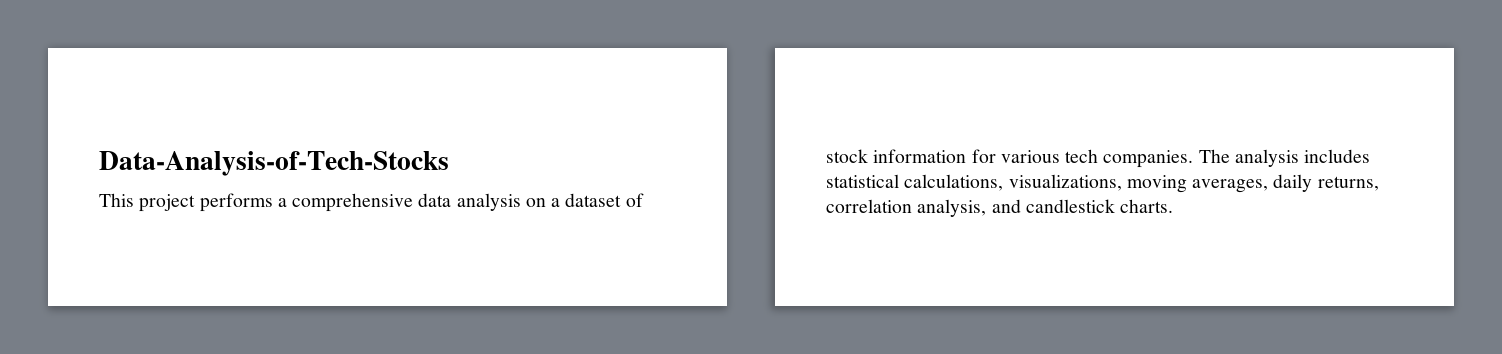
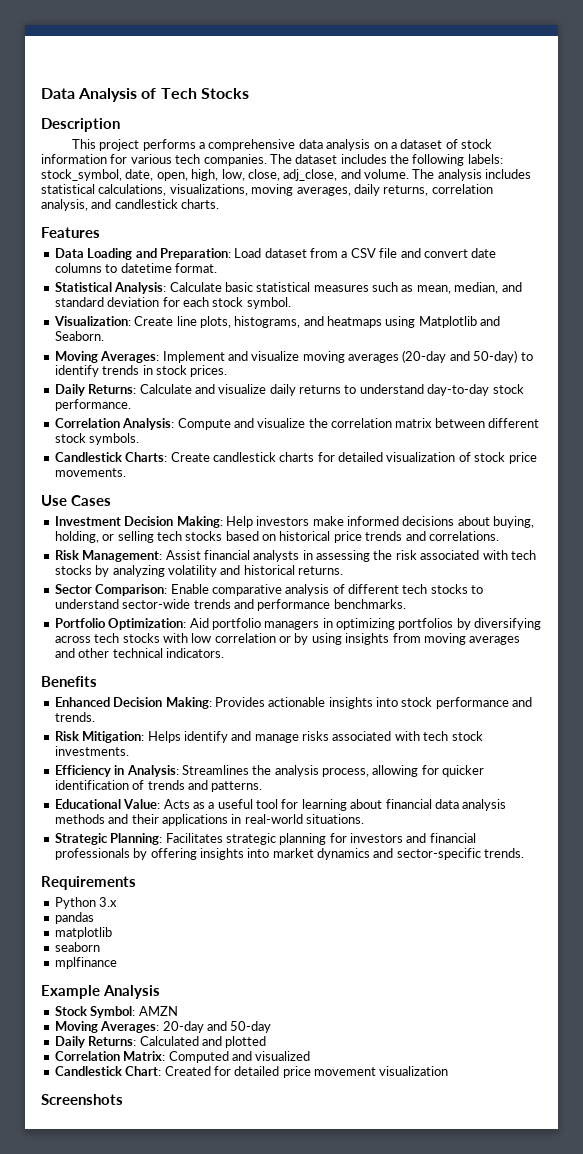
- Data-Analysis-of-Tech-Stocks
+ Data Analysis of Tech Stocks
+ Description
- The analysis includes statistical calculations, visualizations, moving averages, daily returns, correlation analysis, and candlestick charts.
+ The dataset includes the following labels: stock_symbol, date, open, high, low, close, adj_close, and volume. The analysis includes statistical calculations, visualizations, moving averages, daily returns, correlation analysis, and candlestick charts.
+ Features
+ Data Loading and Preparation: Load dataset from a CSV file and convert date columns to datetime format.
+ Statistical Analysis: Calculate basic statistical measures such as mean, median, and standard deviation for each stock symbol.
+ Visualization: Create line plots, histograms, and heatmaps using Matplotlib and Seaborn.
+ Moving Averages: Implement and visualize moving averages (20-day and 50-day) to identify trends in stock prices.
+ Daily Returns: Calculate and visualize daily returns to understand day-to-day stock performance.
+ Correlation Analysis: Compute and visualize the correlation matrix between different stock symbols.
+ Candlestick Charts: Create candlestick charts for detailed visualization of stock price movements.
+ Use Cases
+ Investment Decision Making: Help investors make informed decisions about buying, holding, or selling tech stocks based on historical price trends and correlations.
+ Risk Management: Assist financial analysts in assessing the risk associated with tech stocks by analyzing volatility and historical returns.
+ Sector Comparison: Enable comparative analysis of different tech stocks to understand sector-wide trends and performance benchmarks.
+ Portfolio Optimization: Aid portfolio managers in optimizing portfolios by diversifying across tech stocks with low correlation or by using insights from moving averages and other technical indicators.
+ Benefits
+ Enhanced Decision Making: Provides actionable insights into stock performance and trends.
+ Risk Mitigation: Helps identify and manage risks associated with tech stock investments.
+ Efficiency in Analysis: Streamlines the analysis process, allowing for quicker identification of trends and patterns.
+ Educational Value: Acts as a useful tool for learning about financial data analysis methods and their applications in real-world situations.
+ Strategic Planning: Facilitates strategic planning for investors and financial professionals by offering insights into market dynamics and sector-specific trends.
+ Requirements
+ Python 3.x
+ pandas
+ matplotlib
+ seaborn
+ mplfinance
+ Example Analysis
+ Stock Symbol: AMZN
+ Moving Averages: 20-day and 50-day
+ Daily Returns: Calculated and plotted
+ Correlation Matrix: Computed and visualized
+ Candlestick Chart: Created for detailed price movement visualization
+ Screenshots

